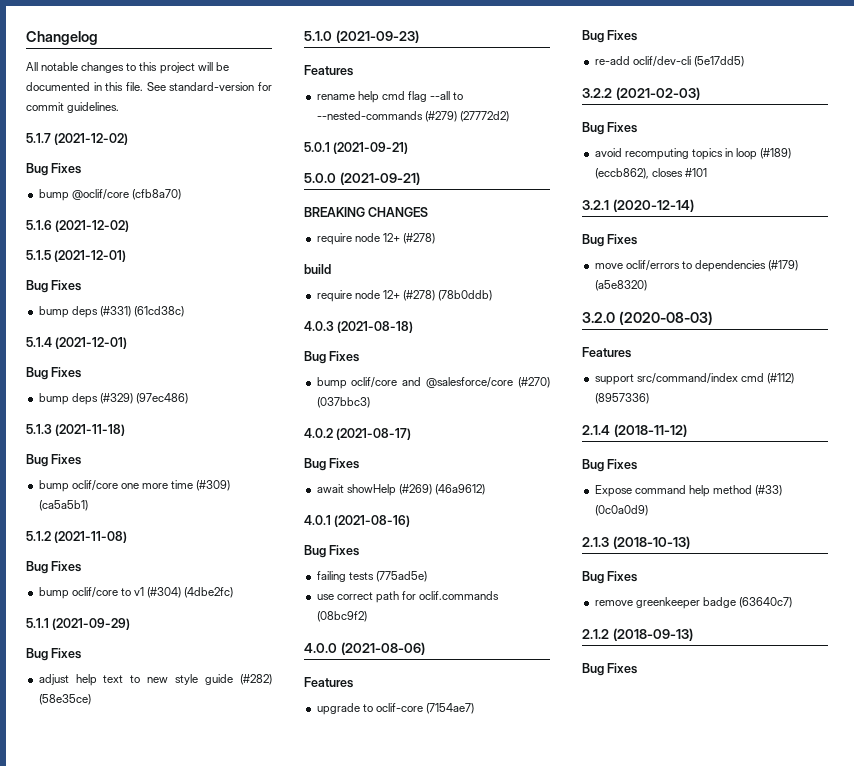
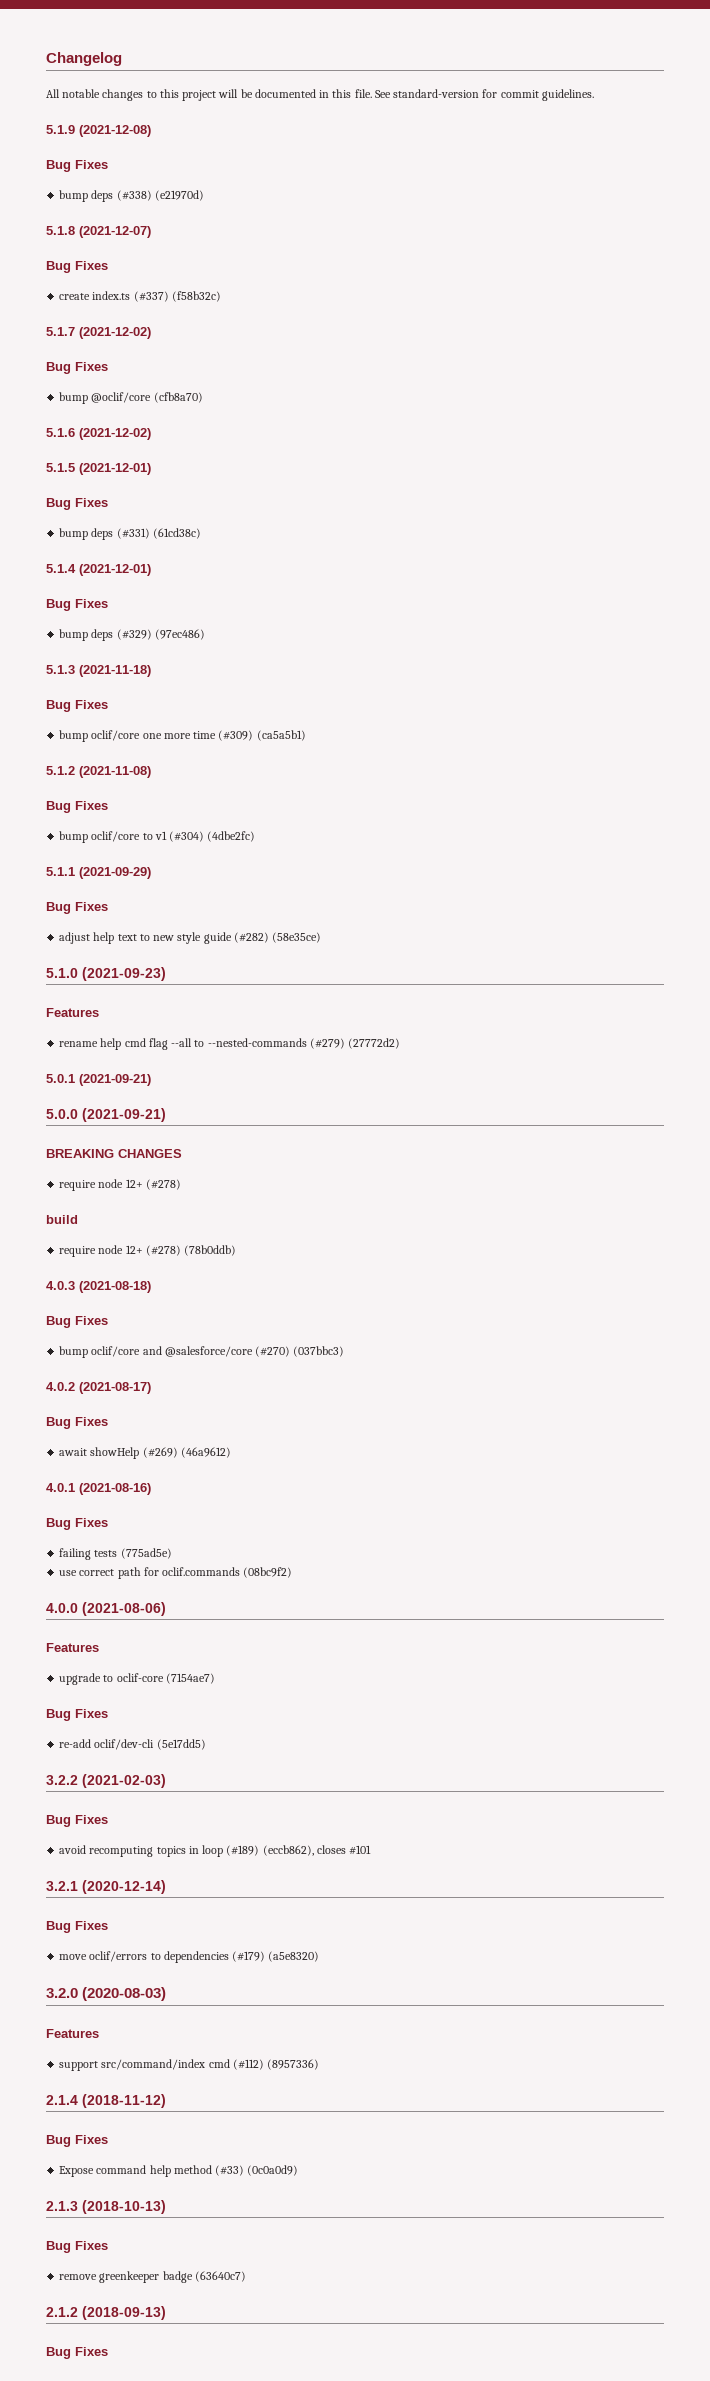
+ 5.1.9 (2021-12-08)
+ Bug Fixes
+ bump deps (#338) (e21970d)
+ 5.1.8 (2021-12-07)
+ Bug Fixes
+ create index.ts (#337) (f58b32c)

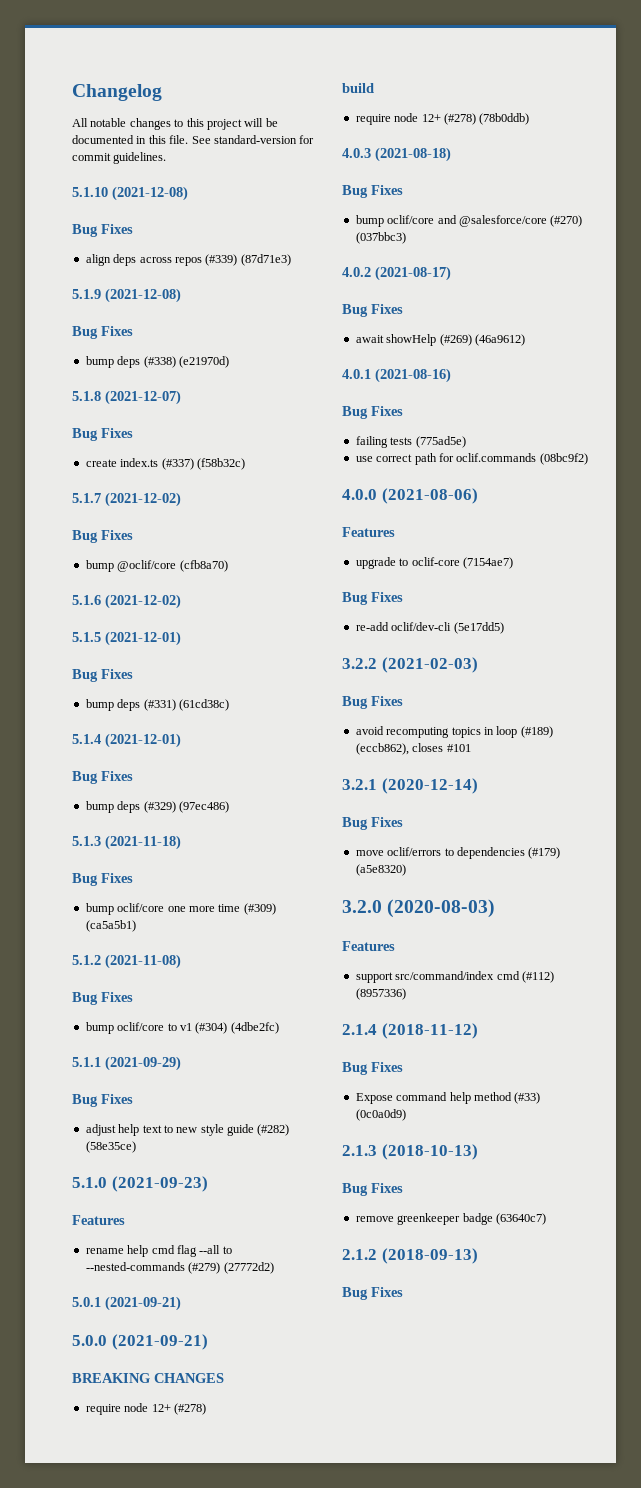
+ 5.1.10 (2021-12-08)
+ Bug Fixes
+ align deps across repos (#339) (87d71e3)

